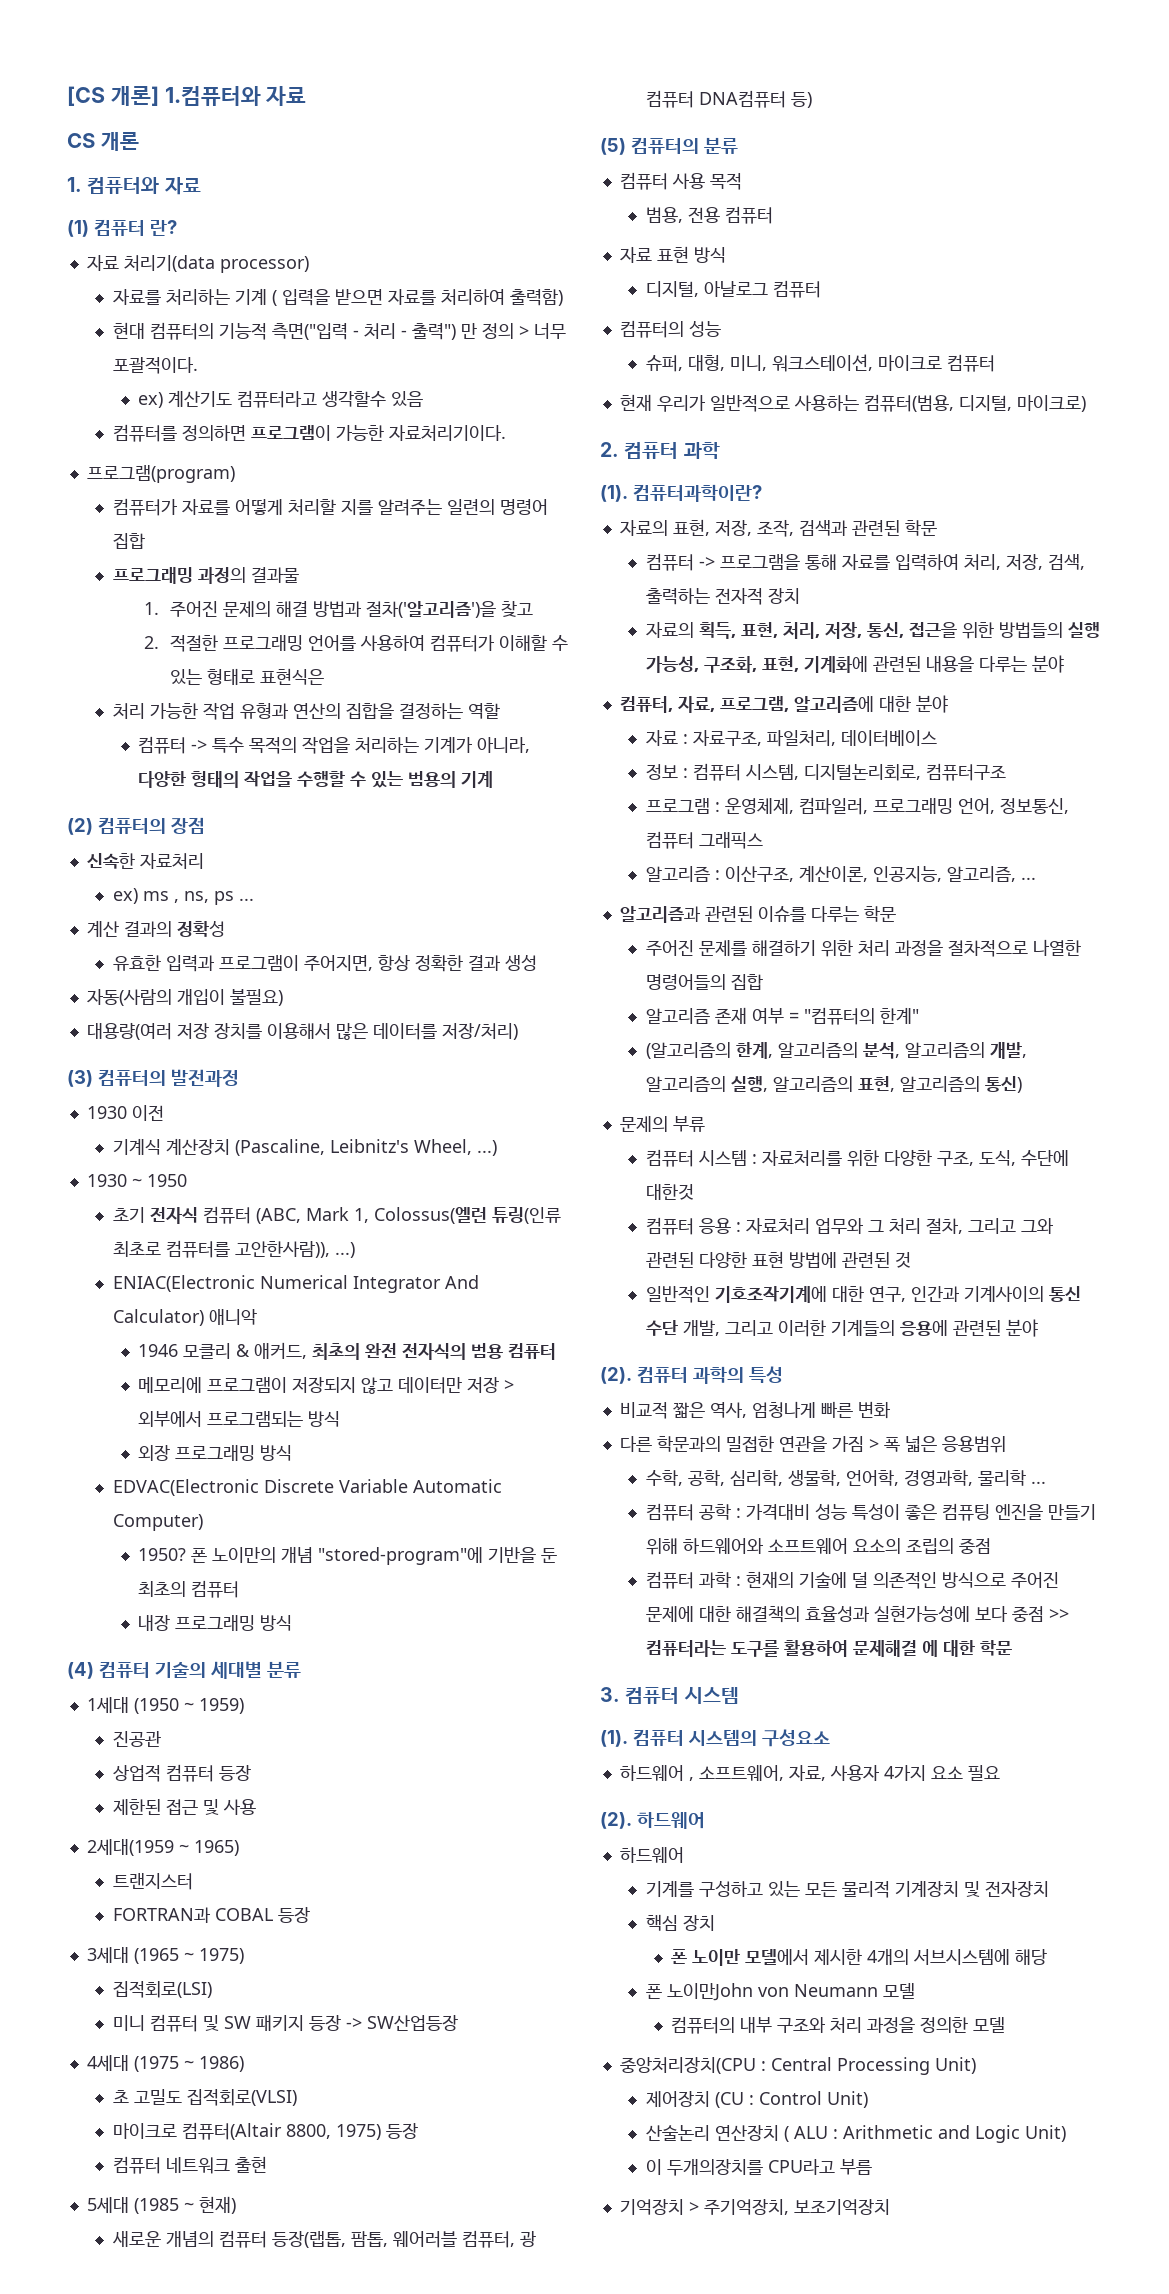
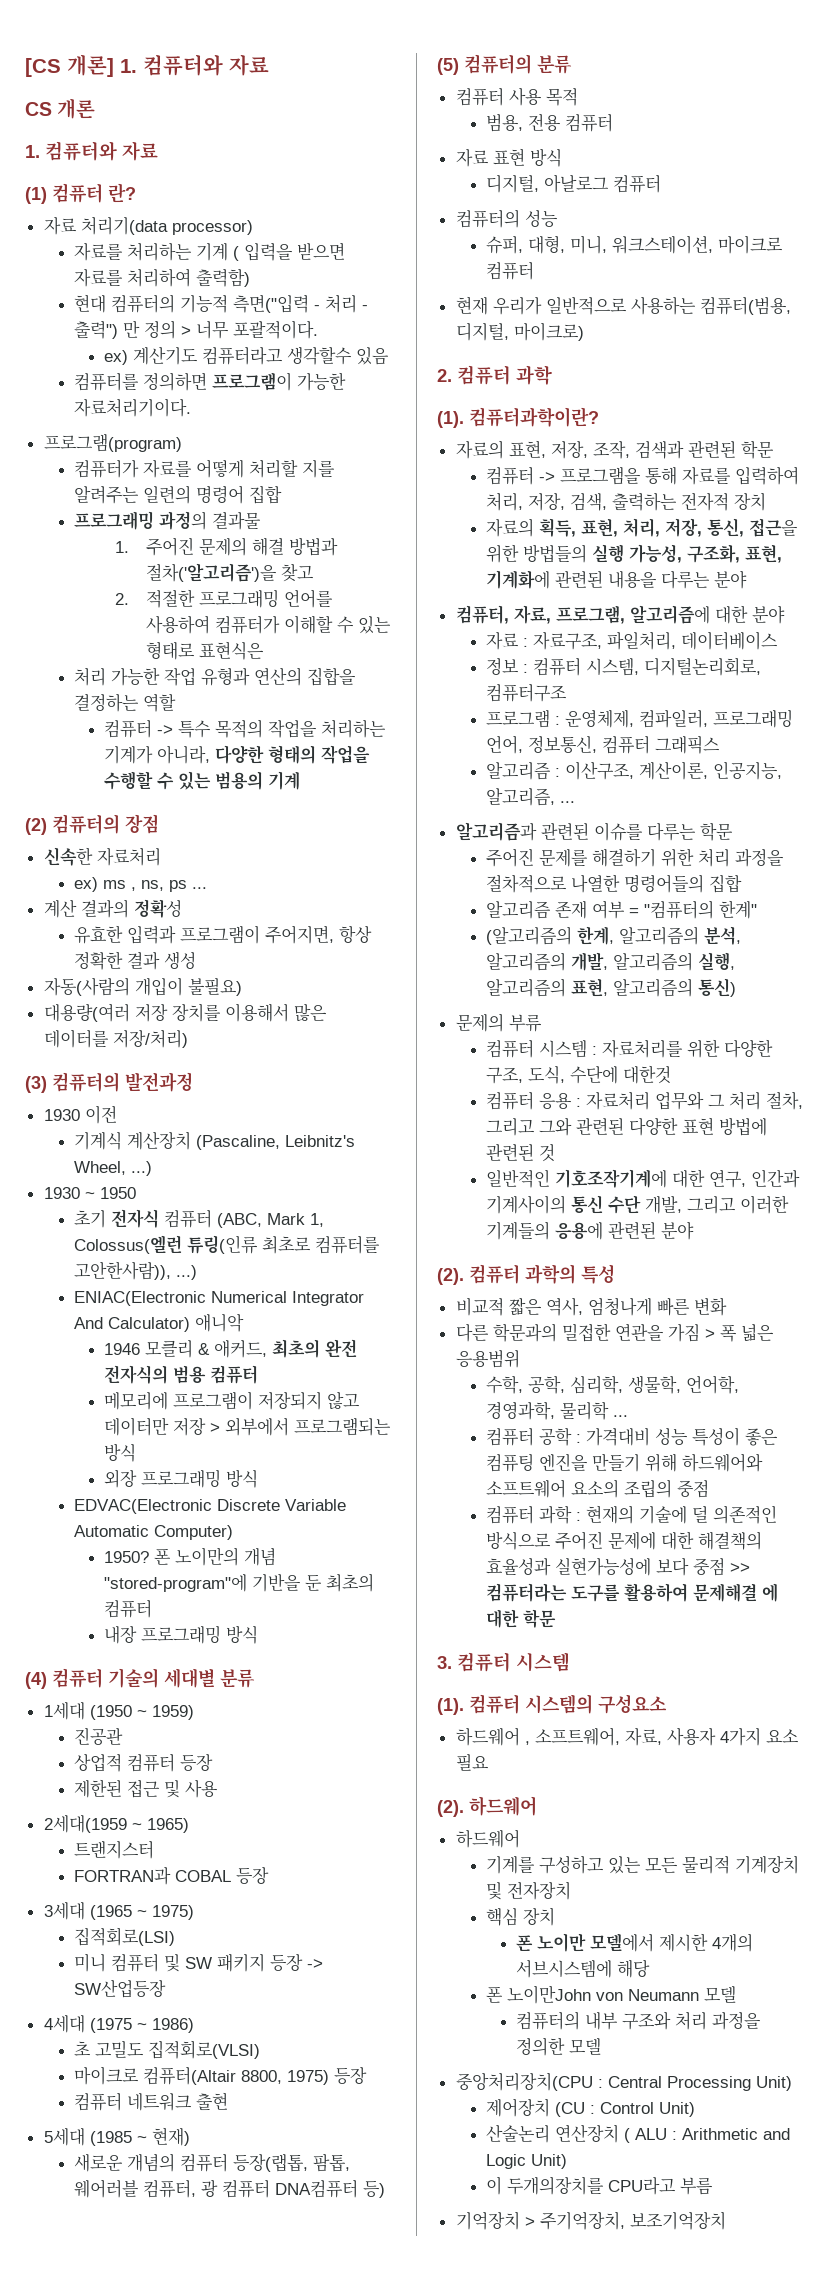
- [CS 개론] 1.컴퓨터와 자료
+ [CS 개론] 1. 컴퓨터와 자료

